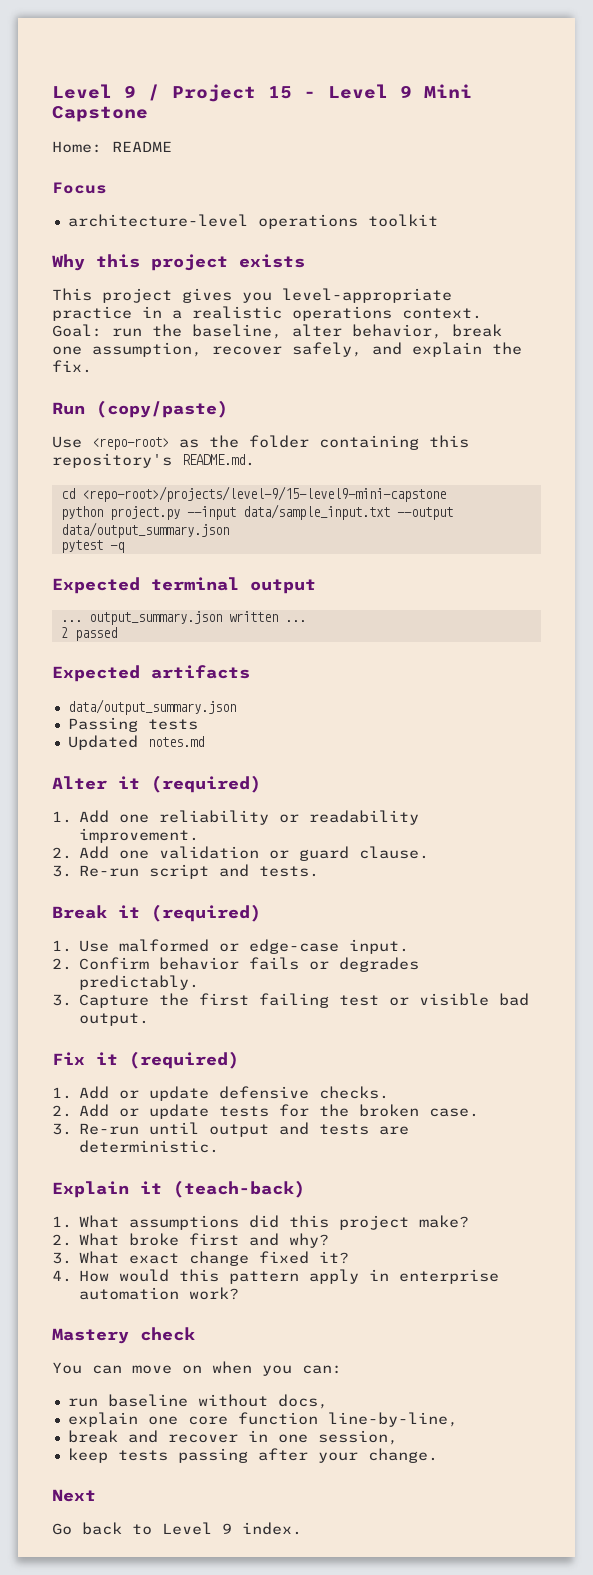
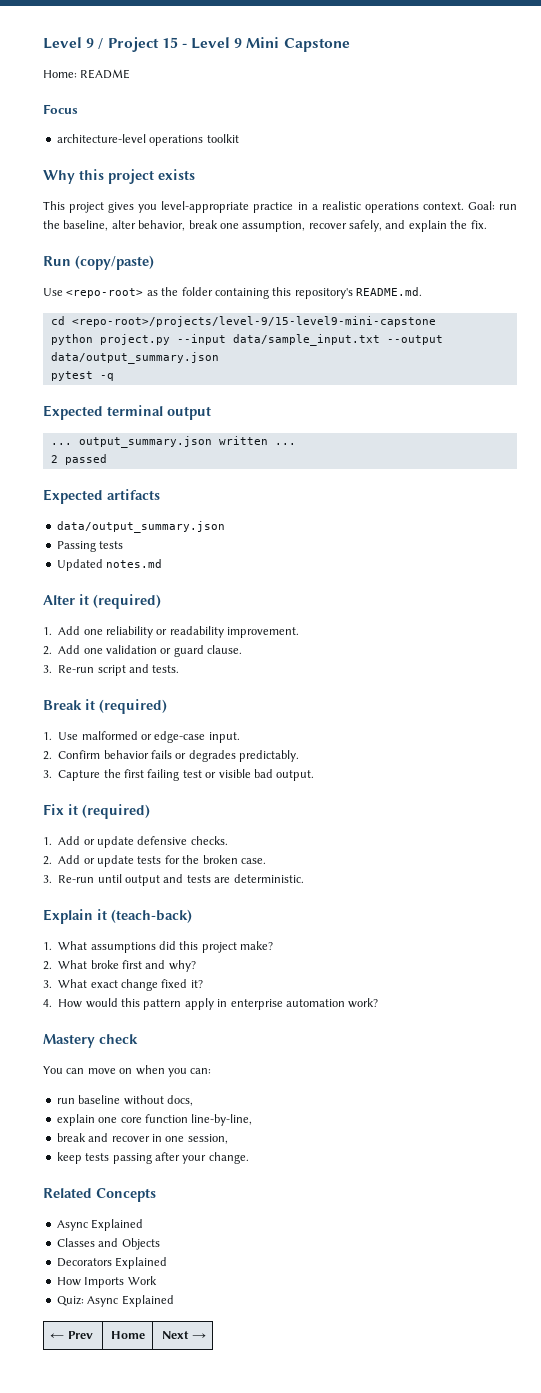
- Next
- Go back to Level 9 index.
+ Related Concepts
+ Async Explained
+ Classes and Objects
+ Decorators Explained
+ How Imports Work
+ Quiz: Async Explained
+ ← Prev | Home | Next →

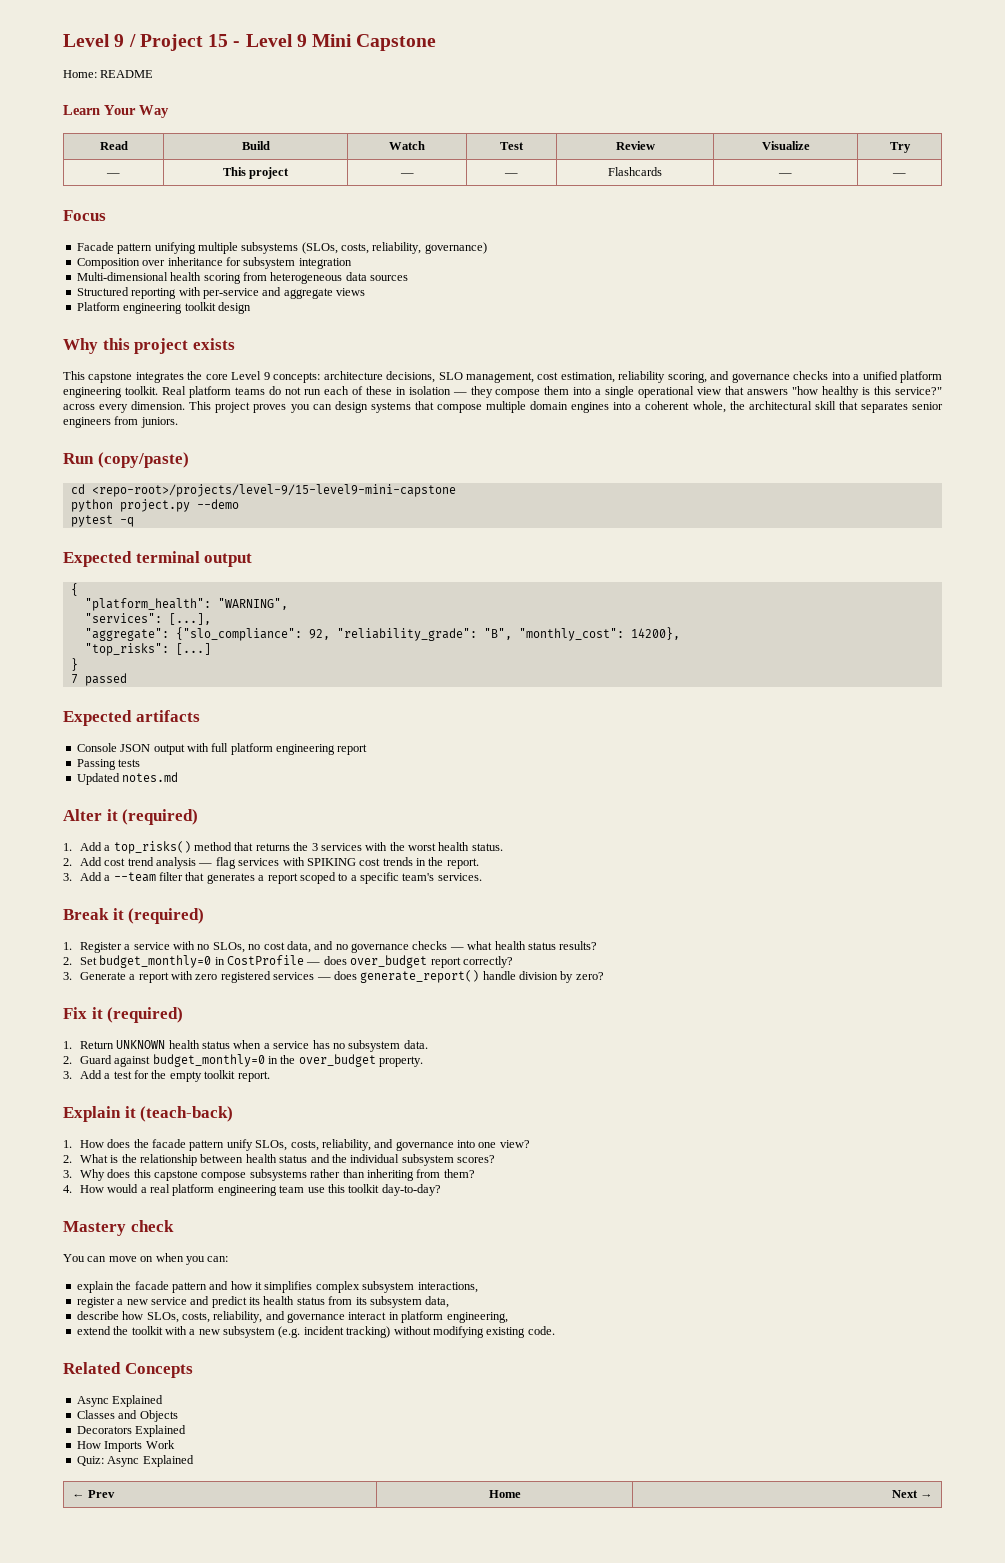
+ Learn Your Way
+ Read | Build | Watch | Test | Review | Visualize | Try
+ — | This project | — | — | Flashcards | — | —
  Focus
- architecture-level operations toolkit
+ Facade pattern unifying multiple subsystems (SLOs, costs, reliability, governance)
+ Composition over inheritance for subsystem integration
+ Multi-dimensional health scoring from heterogeneous data sources
+ Structured reporting with per-service and aggregate views
+ Platform engineering toolkit design
- This project gives you level-appropriate practice in a realistic operations context. Goal: run the baseline, alter behavior, break one assumption, recover safely, and explain the fix.
+ This capstone integrates the core Level 9 concepts: architecture decisions, SLO management, cost estimation, reliability scoring, and governance checks into a unified platform engineering toolkit. Real platform teams do not run each of these in isolation — they compose them into a single operational view that answers "how healthy is this service?" across every dimension. This project proves you can design systems that compose multiple domain engines into a coherent whole, the architectural skill that separates senior engineers from juniors.
  Run (copy/paste)
- Use <repo-root> as the folder containing this repository's README.md.
- python project.py --input data/sample_input.txt --output data/output_summary.json
+ python project.py --demo
- ... output_summary.json written ...
- 2 passed
+ {
+ "platform_health": "WARNING",
+ "services": [...],
+ "aggregate": {"slo_compliance": 92, "reliability_grade": "B", "monthly_cost": 14200},
+ "top_risks": [...]
+ }
+ 7 passed
  Expected artifacts
- data/output_summary.json
+ Console JSON output with full platform engineering report
- 1. Add one reliability or readability improvement.
- 2. Add one validation or guard clause.
- 3. Re-run script and tests.
+ 1. Add a top_risks() method that returns the 3 services with the worst health status.
+ 2. Add cost trend analysis — flag services with SPIKING cost trends in the report.
+ 3. Add a --team filter that generates a report scoped to a specific team's services.
  Break it (required)
- 1. Use malformed or edge-case input.
- 2. Confirm behavior fails or degrades predictably.
- 3. Capture the first failing test or visible bad output.
+ 1. Register a service with no SLOs, no cost data, and no governance checks — what health status results?
+ 2. Set budget_monthly=0 in CostProfile — does over_budget report correctly?
+ 3. Generate a report with zero registered services — does generate_report() handle division by zero?
  Fix it (required)
- 1. Add or update defensive checks.
- 2. Add or update tests for the broken case.
- 3. Re-run until output and tests are deterministic.
+ 1. Return UNKNOWN health status when a service has no subsystem data.
+ 2. Guard against budget_monthly=0 in the over_budget property.
+ 3. Add a test for the empty toolkit report.
  Explain it (teach-back)
- 1. What assumptions did this project make?
- 2. What broke first and why?
- 3. What exact change fixed it?
- 4. How would this pattern apply in enterprise automation work?
+ 1. How does the facade pattern unify SLOs, costs, reliability, and governance into one view?
+ 2. What is the relationship between health status and the individual subsystem scores?
+ 3. Why does this capstone compose subsystems rather than inheriting from them?
+ 4. How would a real platform engineering team use this toolkit day-to-day?
- run baseline without docs,
- explain one core function line-by-line,
- break and recover in one session,
- keep tests passing after your change.
+ explain the facade pattern and how it simplifies complex subsystem interactions,
+ register a new service and predict its health status from its subsystem data,
+ describe how SLOs, costs, reliability, and governance interact in platform engineering,
+ extend the toolkit with a new subsystem (e.g. incident tracking) without modifying existing code.

